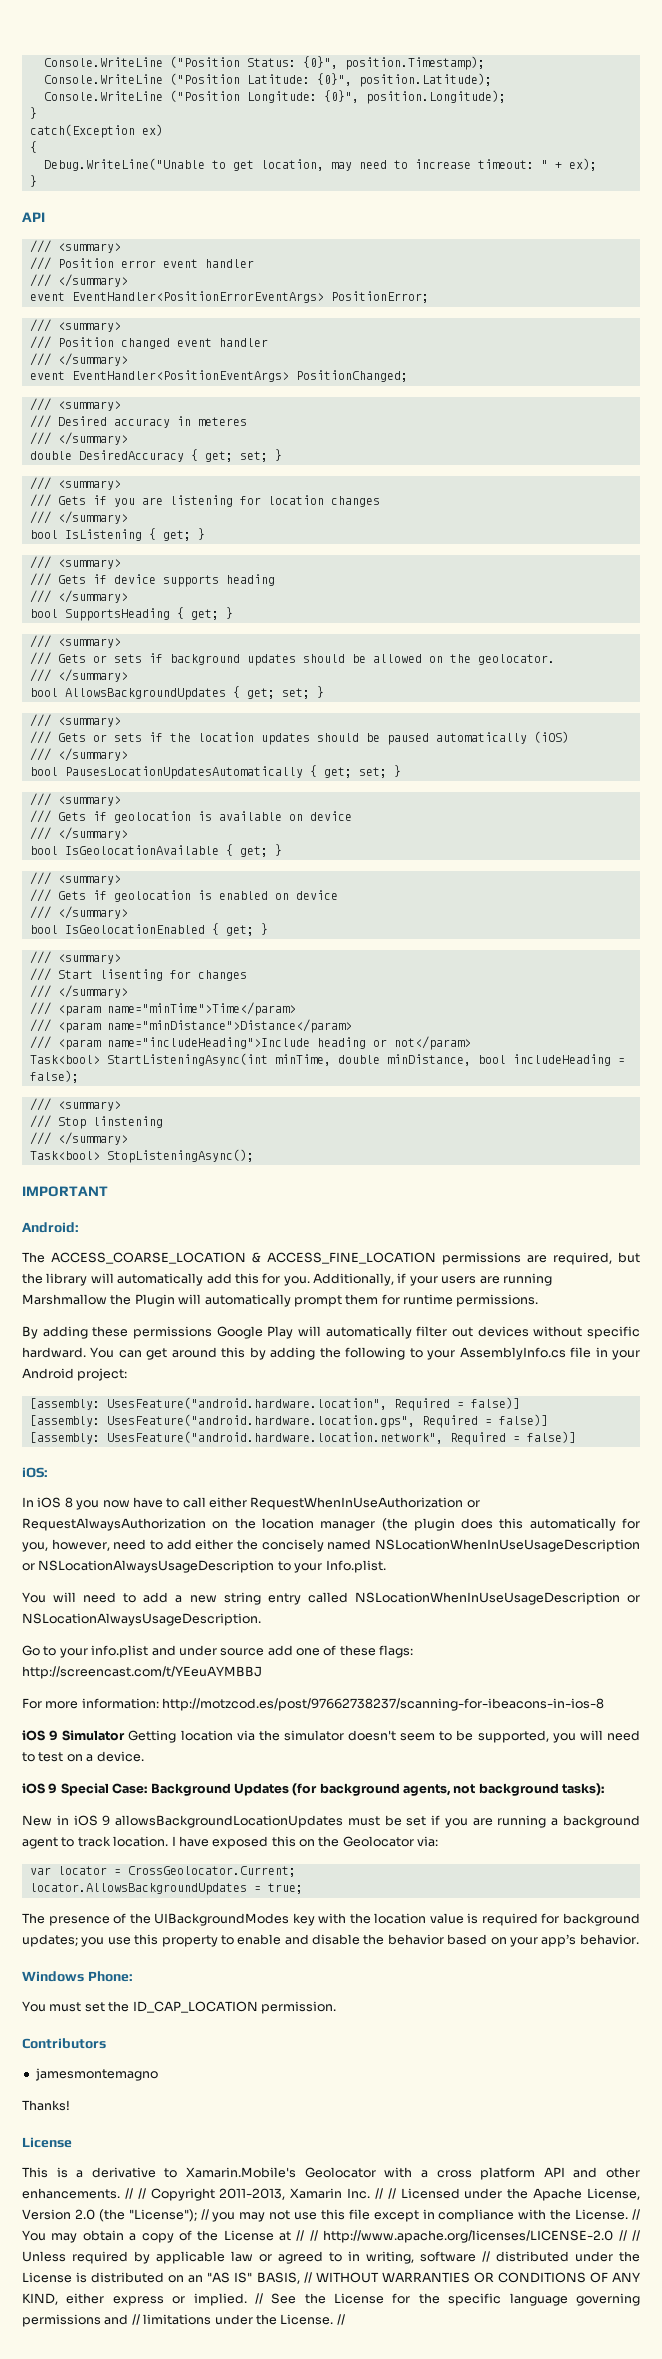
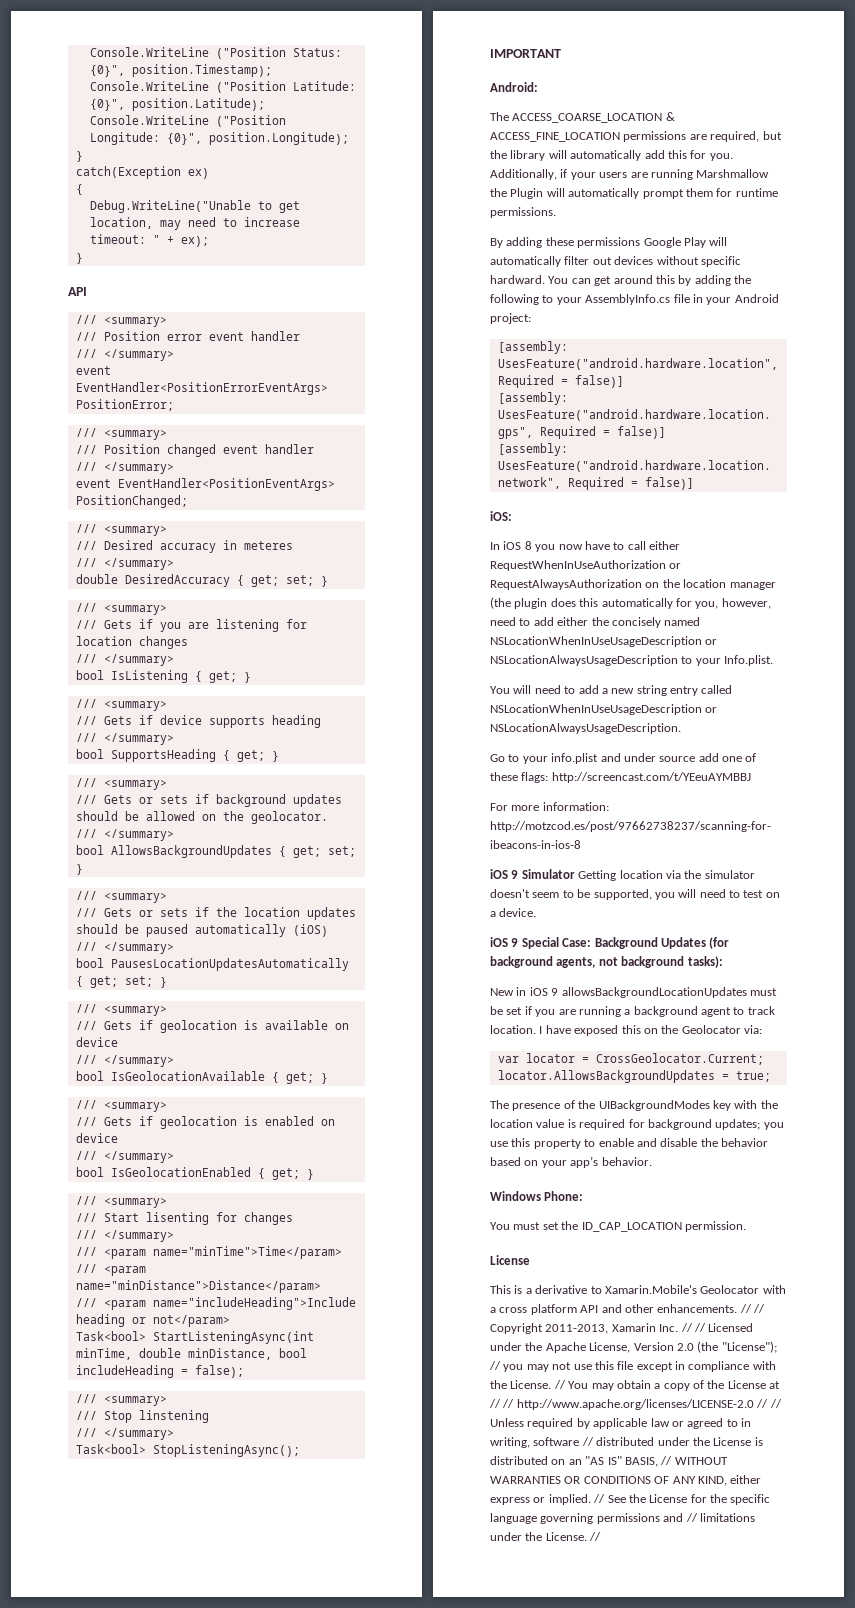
- Contributors
- jamesmontemagno
- Thanks!

